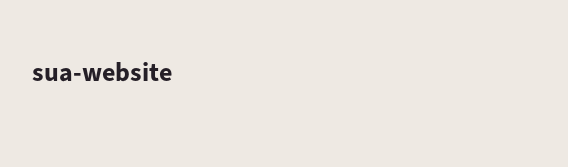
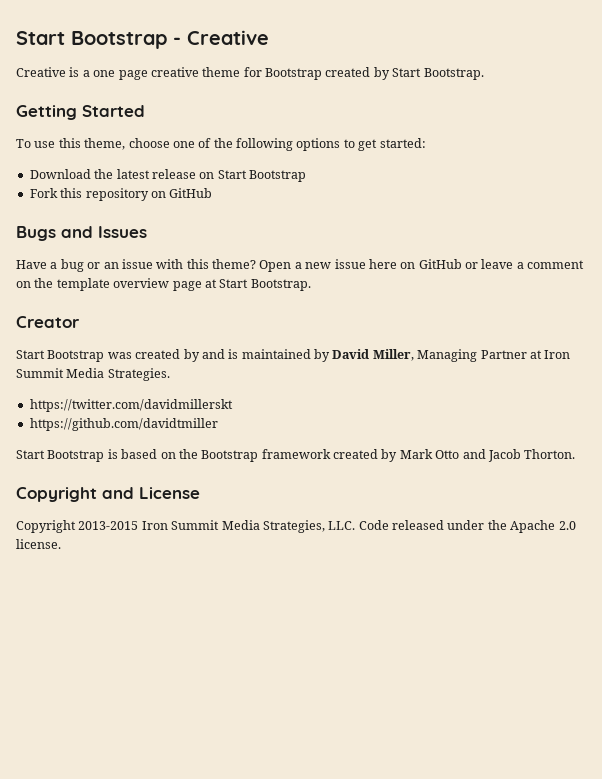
- sua-website
+ Start Bootstrap - Creative
+ Creative is a one page creative theme for Bootstrap created by Start Bootstrap.
+ Getting Started
+ To use this theme, choose one of the following options to get started:
+ Download the latest release on Start Bootstrap
+ Fork this repository on GitHub
+ Bugs and Issues
+ Have a bug or an issue with this theme? Open a new issue here on GitHub or leave a comment on the template overview page at Start Bootstrap.
+ Creator
+ Start Bootstrap was created by and is maintained by David Miller, Managing Partner at Iron Summit Media Strategies.
+ https://twitter.com/davidmillerskt
+ https://github.com/davidtmiller
+ Start Bootstrap is based on the Bootstrap framework created by Mark Otto and Jacob Thorton.
+ Copyright and License
+ Copyright 2013-2015 Iron Summit Media Strategies, LLC. Code released under the Apache 2.0 license.

